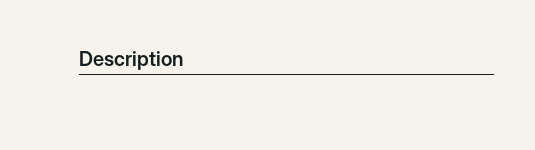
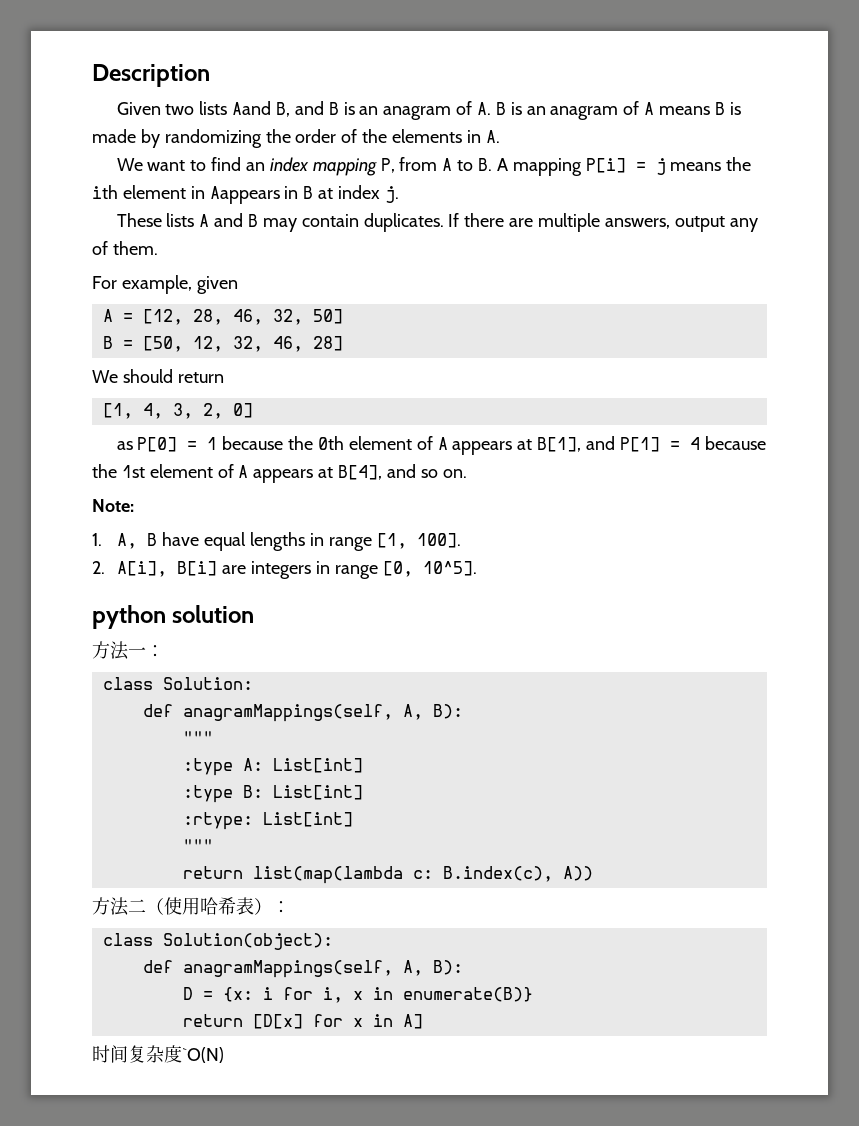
+ Given two lists Aand B, and B is an anagram of A. B is an anagram of A means B is made by randomizing the order of the elements in A.
+ We want to find an index mapping P, from A to B. A mapping P[i] = j means the ith element in Aappears in B at index j.
+ These lists A and B may contain duplicates. If there are multiple answers, output any of them.
+ For example, given
+ A = [12, 28, 46, 32, 50]
+ B = [50, 12, 32, 46, 28]
+ We should return
+ [1, 4, 3, 2, 0]
+ as P[0] = 1 because the 0th element of A appears at B[1], and P[1] = 4 because the 1st element of A appears at B[4], and so on.
+ Note:
+ 1. A, B have equal lengths in range [1, 100].
+ 2. A[i], B[i] are integers in range [0, 10^5].
+ python solution
+ 方法一：
+ class Solution:
+ def anagramMappings(self, A, B):
+ """
+ :type A: List[int]
+ :type B: List[int]
+ :rtype: List[int]
+ """
+ return list(map(lambda c: B.index(c), A))
+ 方法二（使用哈希表）：
+ class Solution(object):
+ def anagramMappings(self, A, B):
+ D = {x: i for i, x in enumerate(B)}
+ return [D[x] for x in A]
+ 时间复杂度`O(N)

